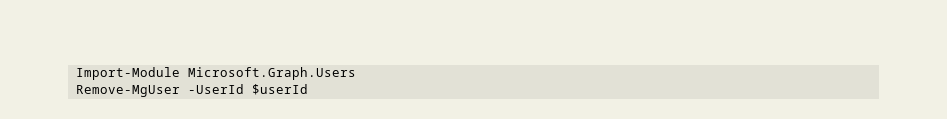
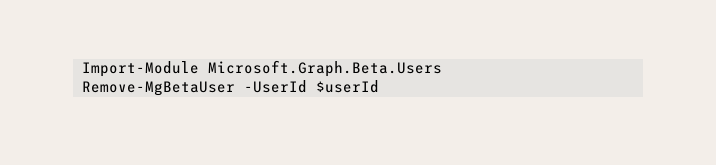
- Import-Module Microsoft.Graph.Users
- Remove-MgUser -UserId $userId
+ Import-Module Microsoft.Graph.Beta.Users
+ Remove-MgBetaUser -UserId $userId

